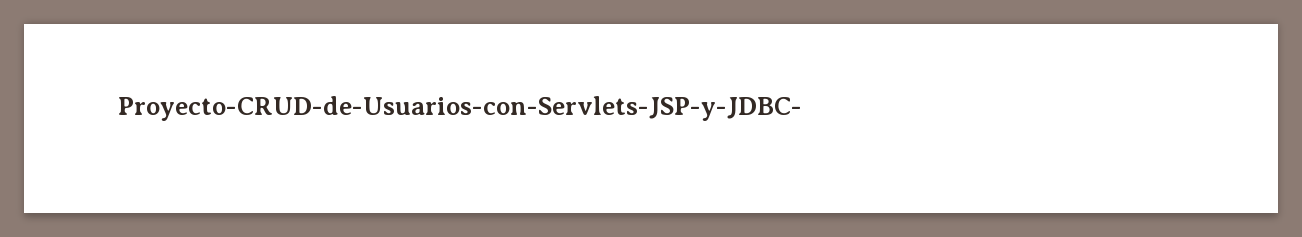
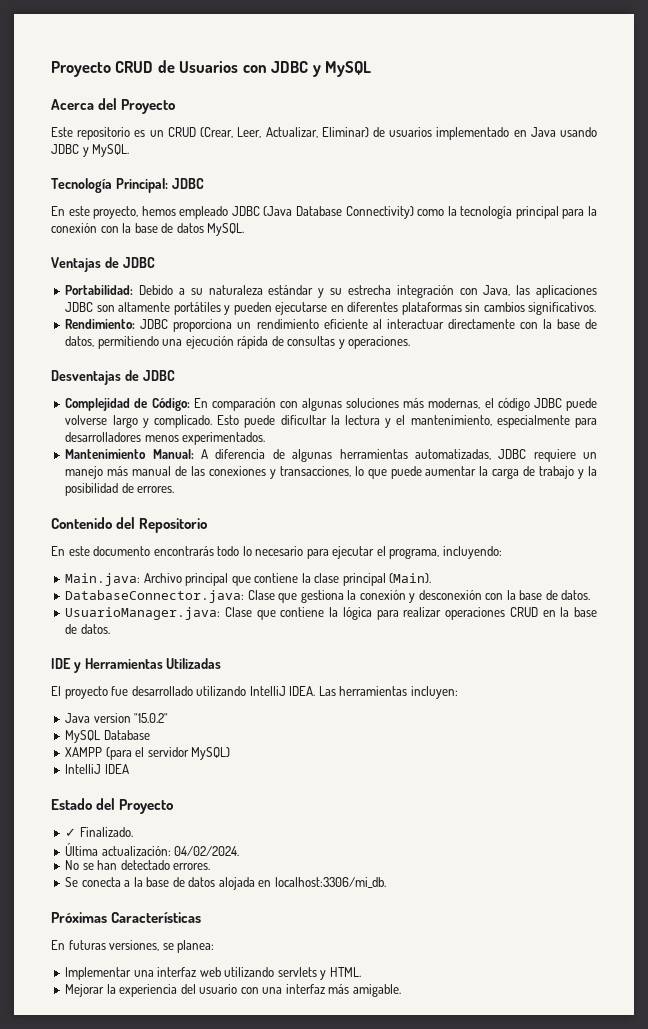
- Proyecto-CRUD-de-Usuarios-con-Servlets-JSP-y-JDBC-
+ Proyecto CRUD de Usuarios con JDBC y MySQL
+ Acerca del Proyecto
+ Este repositorio es un CRUD (Crear, Leer, Actualizar, Eliminar) de usuarios implementado en Java usando JDBC y MySQL.
+ Tecnología Principal: JDBC
+ En este proyecto, hemos empleado JDBC (Java Database Connectivity) como la tecnología principal para la conexión con la base de datos MySQL.
+ Ventajas de JDBC
+ Portabilidad: Debido a su naturaleza estándar y su estrecha integración con Java, las aplicaciones JDBC son altamente portátiles y pueden ejecutarse en diferentes plataformas sin cambios significativos.
+ Rendimiento: JDBC proporciona un rendimiento eficiente al interactuar directamente con la base de datos, permitiendo una ejecución rápida de consultas y operaciones.
+ Desventajas de JDBC
+ Complejidad de Código: En comparación con algunas soluciones más modernas, el código JDBC puede volverse largo y complicado. Esto puede dificultar la lectura y el mantenimiento, especialmente para desarrolladores menos experimentados.
+ Mantenimiento Manual: A diferencia de algunas herramientas automatizadas, JDBC requiere un manejo más manual de las conexiones y transacciones, lo que puede aumentar la carga de trabajo y la posibilidad de errores.
+ Contenido del Repositorio
+ En este documento encontrarás todo lo necesario para ejecutar el programa, incluyendo:
+ Main.java: Archivo principal que contiene la clase principal (Main).
+ DatabaseConnector.java: Clase que gestiona la conexión y desconexión con la base de datos.
+ UsuarioManager.java: Clase que contiene la lógica para realizar operaciones CRUD en la base de datos.
+ IDE y Herramientas Utilizadas
+ El proyecto fue desarrollado utilizando IntelliJ IDEA. Las herramientas incluyen:
+ Java version "15.0.2"
+ MySQL Database
+ XAMPP (para el servidor MySQL)
+ IntelliJ IDEA
+ Estado del Proyecto
+ ✓ Finalizado.
+ Última actualización: 04/02/2024.
+ No se han detectado errores.
+ Se conecta a la base de datos alojada en localhost:3306/mi_db.
+ Próximas Características
+ En futuras versiones, se planea:
+ Implementar una interfaz web utilizando servlets y HTML.
+ Mejorar la experiencia del usuario con una interfaz más amigable.

